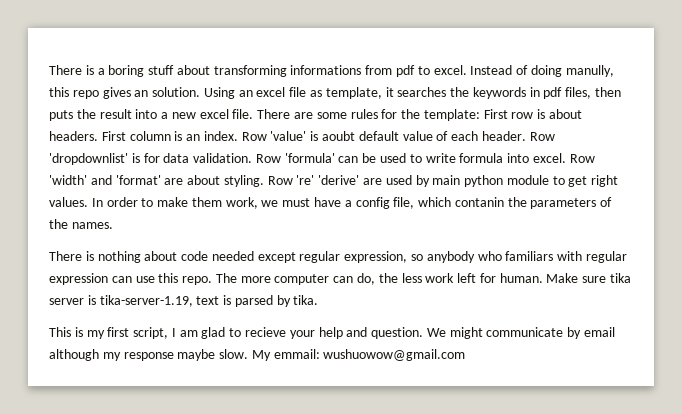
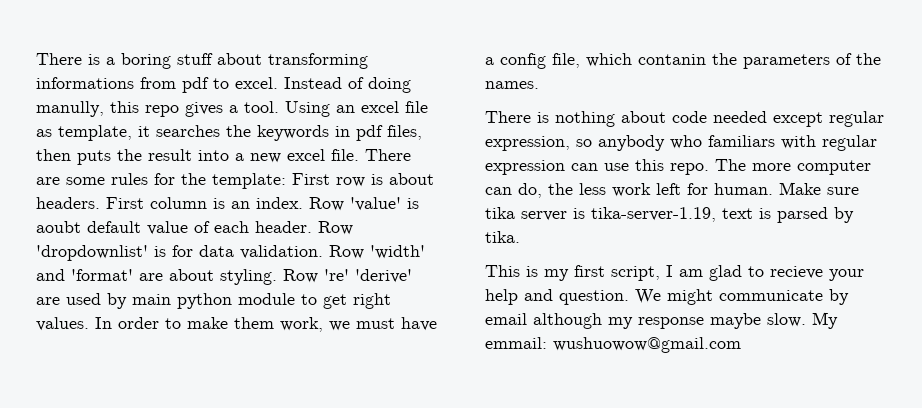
- Instead of doing manully, this repo gives an solution.
+ Instead of doing manully, this repo gives a tool.
- Row 'formula' can be used to write formula into excel. Row 'width' and 'format' are about styling.
+ Row 'width' and 'format' are about styling.

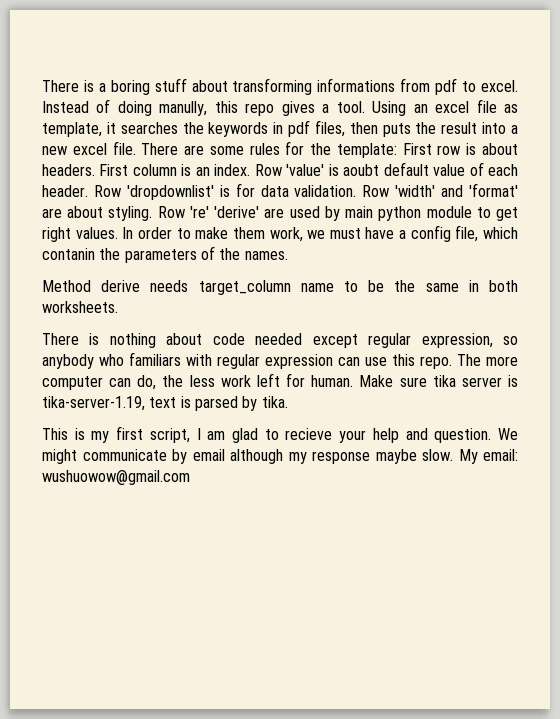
+ Method derive needs target_column name to be the same in both worksheets.
- My emmail: wushuowow@gmail.com
+ My email: wushuowow@gmail.com

